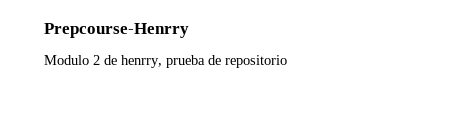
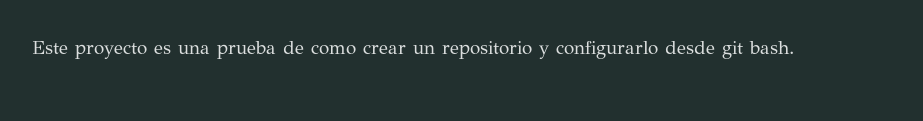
- Prepcourse-Henrry
- Modulo 2 de henrry, prueba de repositorio
+ Este proyecto es una prueba de como crear un repositorio y configurarlo desde git bash.

